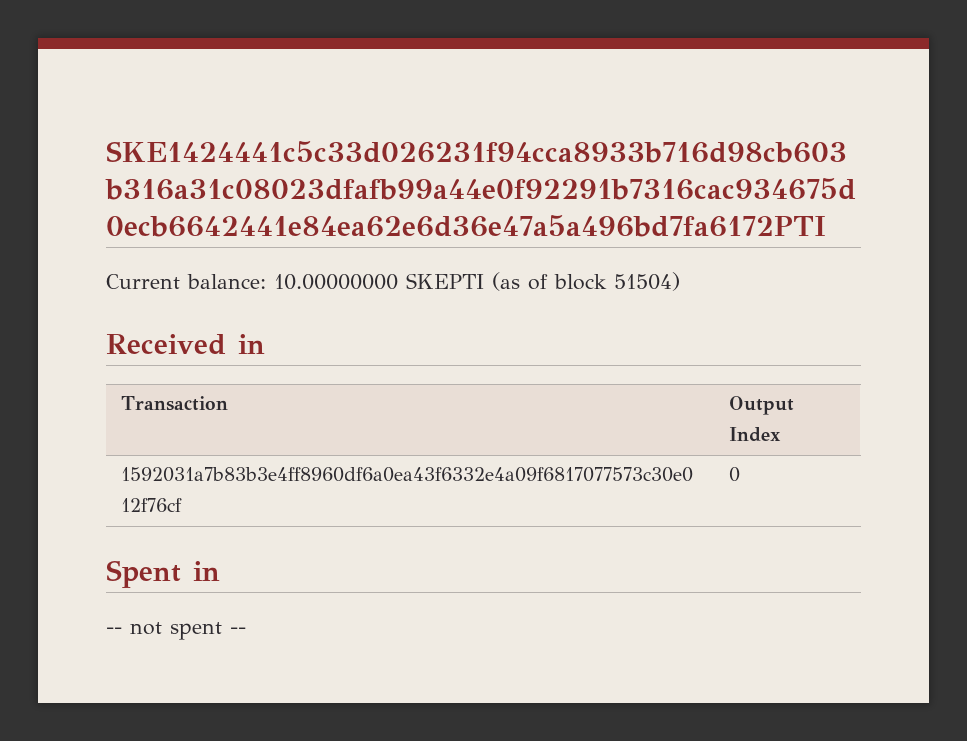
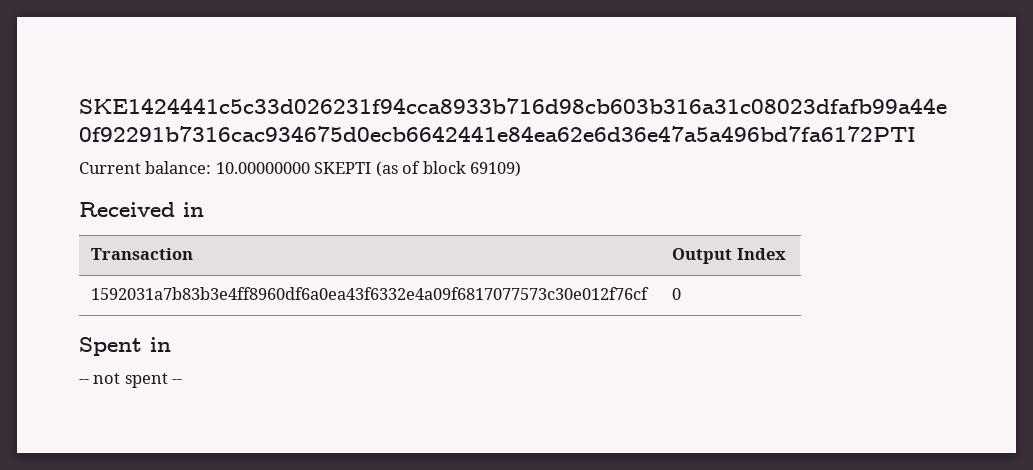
- Current balance: 10.00000000 SKEPTI (as of block 51504)
+ Current balance: 10.00000000 SKEPTI (as of block 69109)

